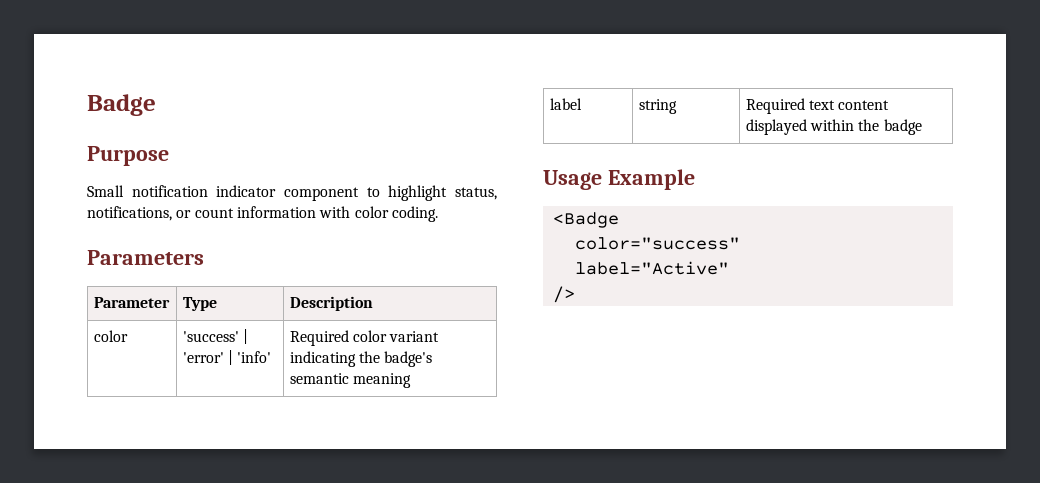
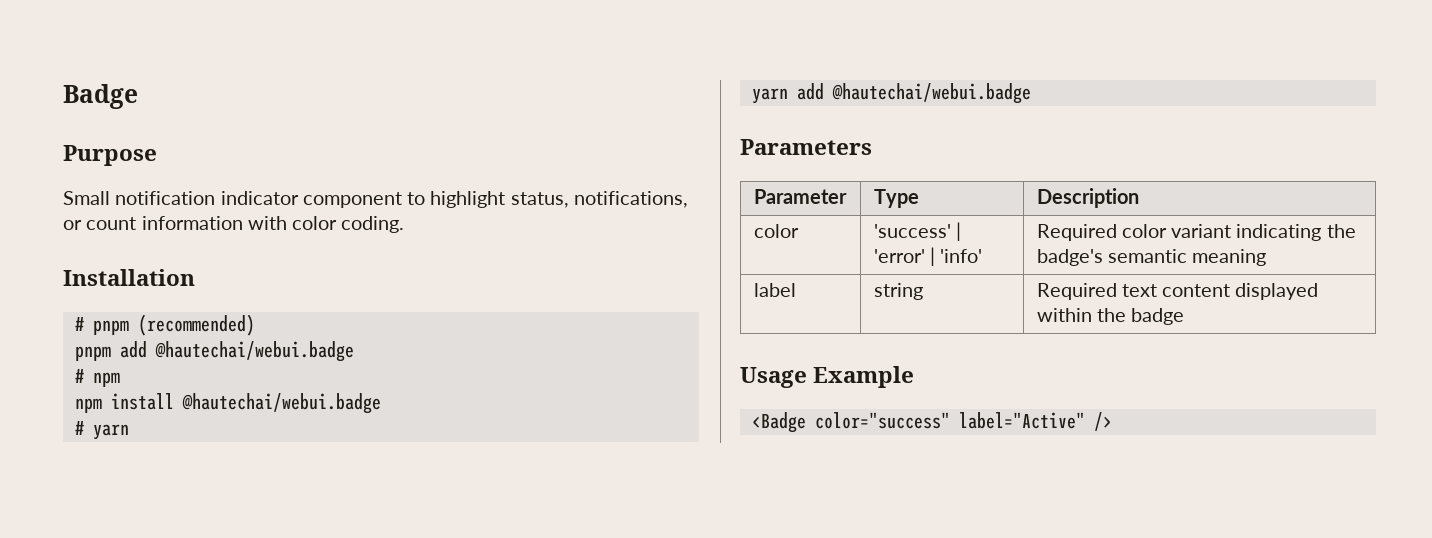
+ Installation
+ # pnpm (recommended)
+ pnpm add @hautechai/webui.badge
+ # npm
+ npm install @hautechai/webui.badge
+ # yarn
+ yarn add @hautechai/webui.badge
- <Badge
- color="success"
- label="Active"
- />
+ <Badge color="success" label="Active" />

